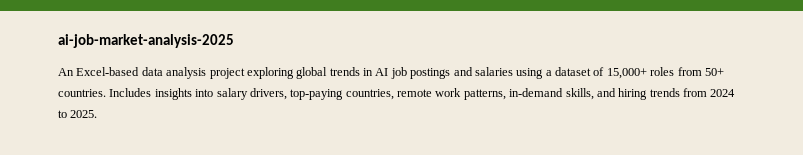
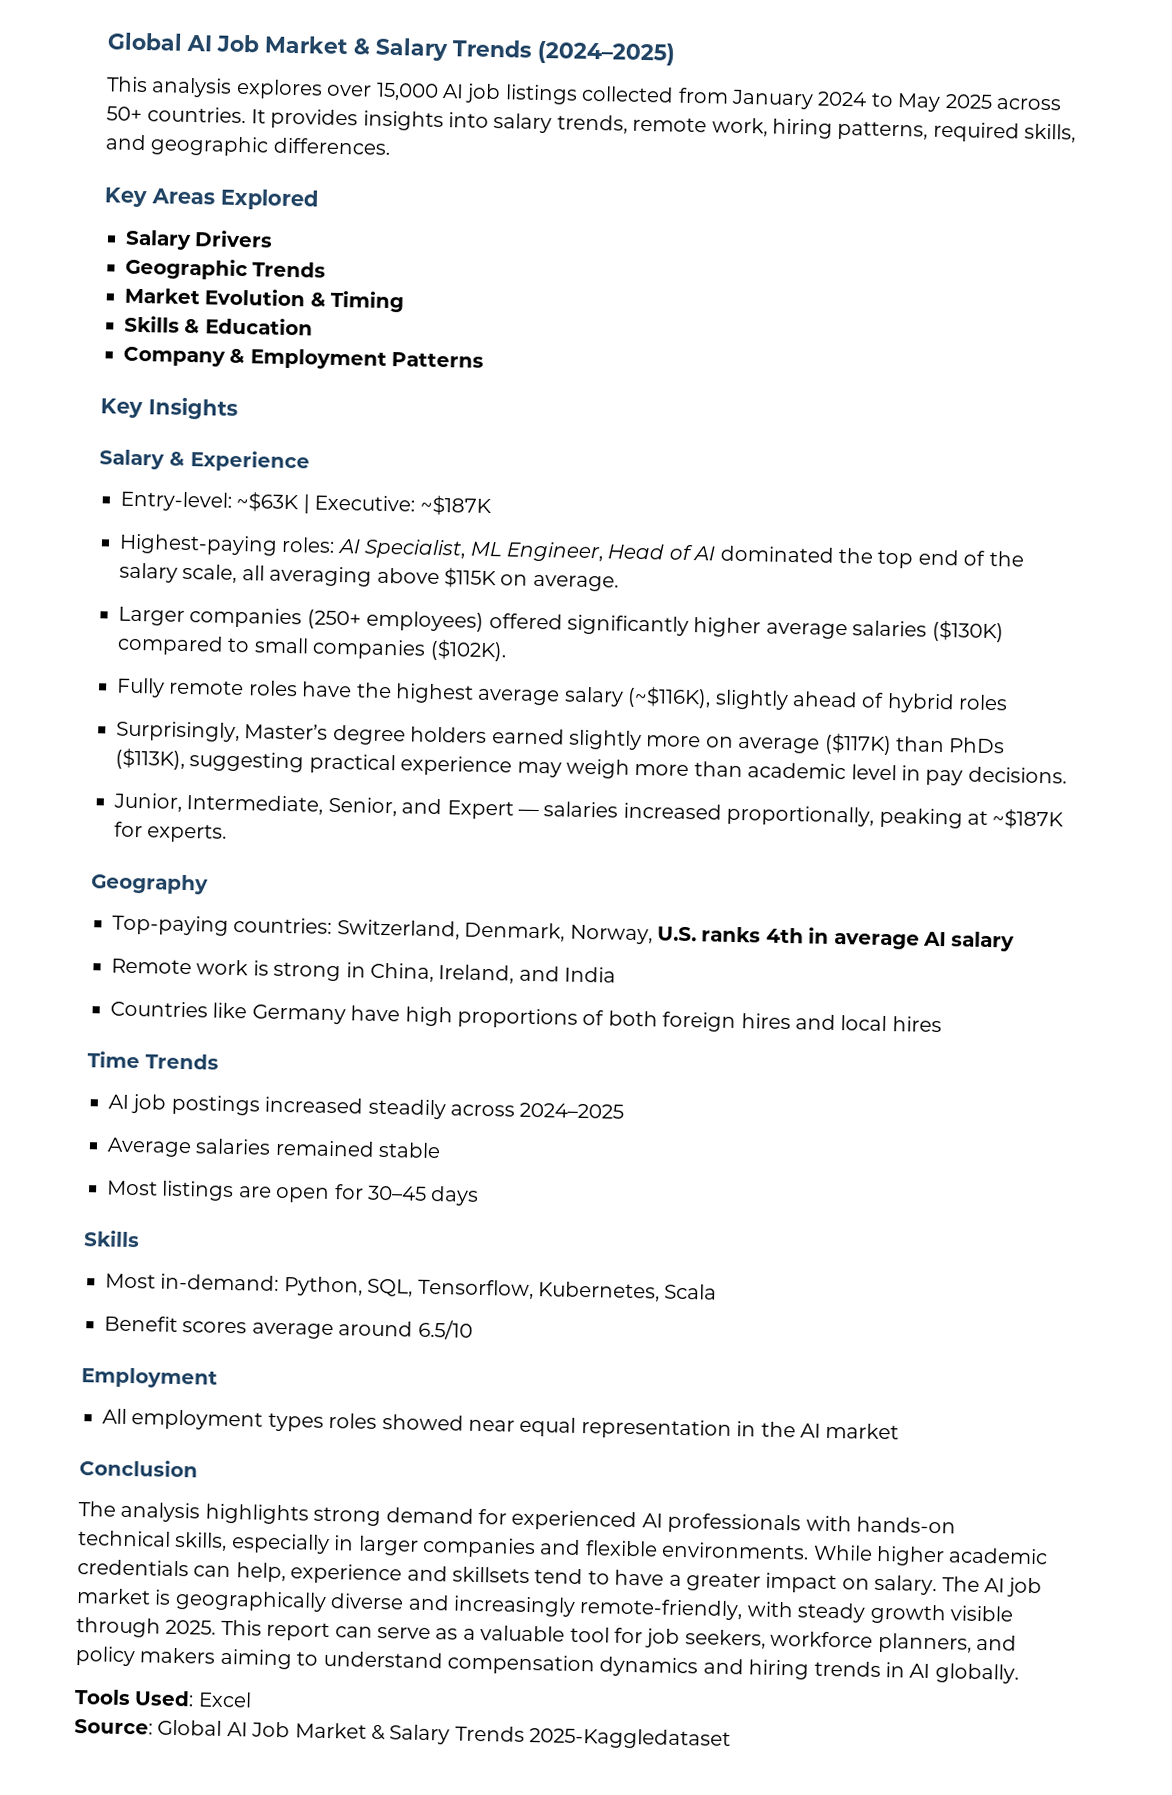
- ai-job-market-analysis-2025
- An Excel-based data analysis project exploring global trends in AI job postings and salaries using a dataset of 15,000+ roles from 50+ countries. Includes insights into salary drivers, top-paying countries, remote work patterns, in-demand skills, and hiring trends from 2024 to 2025.
+ Global AI Job Market & Salary Trends (2024–2025)
+ This analysis explores over 15,000 AI job listings collected from January 2024 to May 2025 across 50+ countries. It provides insights into salary trends, remote work, hiring patterns, required skills, and geographic differences.
+ Key Areas Explored
+ Salary Drivers
+ Geographic Trends
+ Market Evolution & Timing
+ Skills & Education
+ Company & Employment Patterns
+ Key Insights
+ Salary & Experience
+ Entry-level: ~$63K | Executive: ~$187K
+ Highest-paying roles: AI Specialist, ML Engineer, Head of AI dominated the top end of the salary scale, all averaging above $115K on average.
+ Larger companies (250+ employees) offered significantly higher average salaries ($130K) compared to small companies ($102K).
+ Fully remote roles have the highest average salary (~$116K), slightly ahead of hybrid roles
+ Surprisingly, Master’s degree holders earned slightly more on average ($117K) than PhDs ($113K), suggesting practical experience may weigh more than academic level in pay decisions.
+ Junior, Intermediate, Senior, and Expert — salaries increased proportionally, peaking at ~$187K for experts.
+ Geography
+ Top-paying countries: Switzerland, Denmark, Norway, U.S. ranks 4th in average AI salary
+ Remote work is strong in China, Ireland, and India
+ Countries like Germany have high proportions of both foreign hires and local hires
+ Time Trends
+ AI job postings increased steadily across 2024–2025
+ Average salaries remained stable
+ Most listings are open for 30–45 days
+ Skills
+ Most in-demand: Python, SQL, Tensorflow, Kubernetes, Scala
+ Benefit scores average around 6.5/10
+ Employment
+ All employment types roles showed near equal representation in the AI market
+ Conclusion
+ The analysis highlights strong demand for experienced AI professionals with hands-on technical skills, especially in larger companies and flexible environments. While higher academic credentials can help, experience and skillsets tend to have a greater impact on salary. The AI job market is geographically diverse and increasingly remote-friendly, with steady growth visible through 2025. This report can serve as a valuable tool for job seekers, workforce planners, and policy makers aiming to understand compensation dynamics and hiring trends in AI globally.
+ Tools Used: Excel
+ Source: Global AI Job Market & Salary Trends 2025-Kaggledataset

